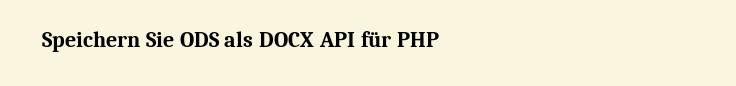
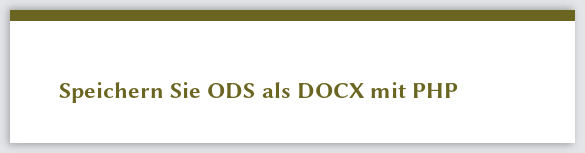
- Speichern Sie ODS als DOCX API für PHP
+ Speichern Sie ODS als DOCX mit PHP

